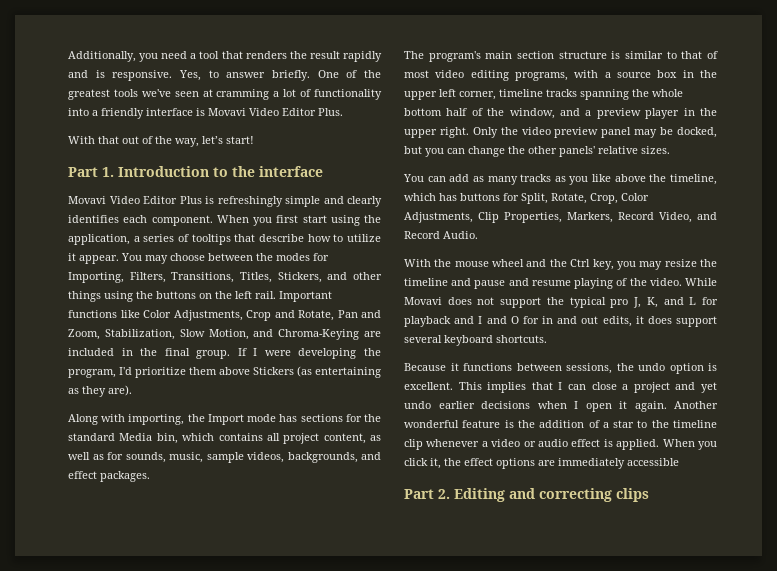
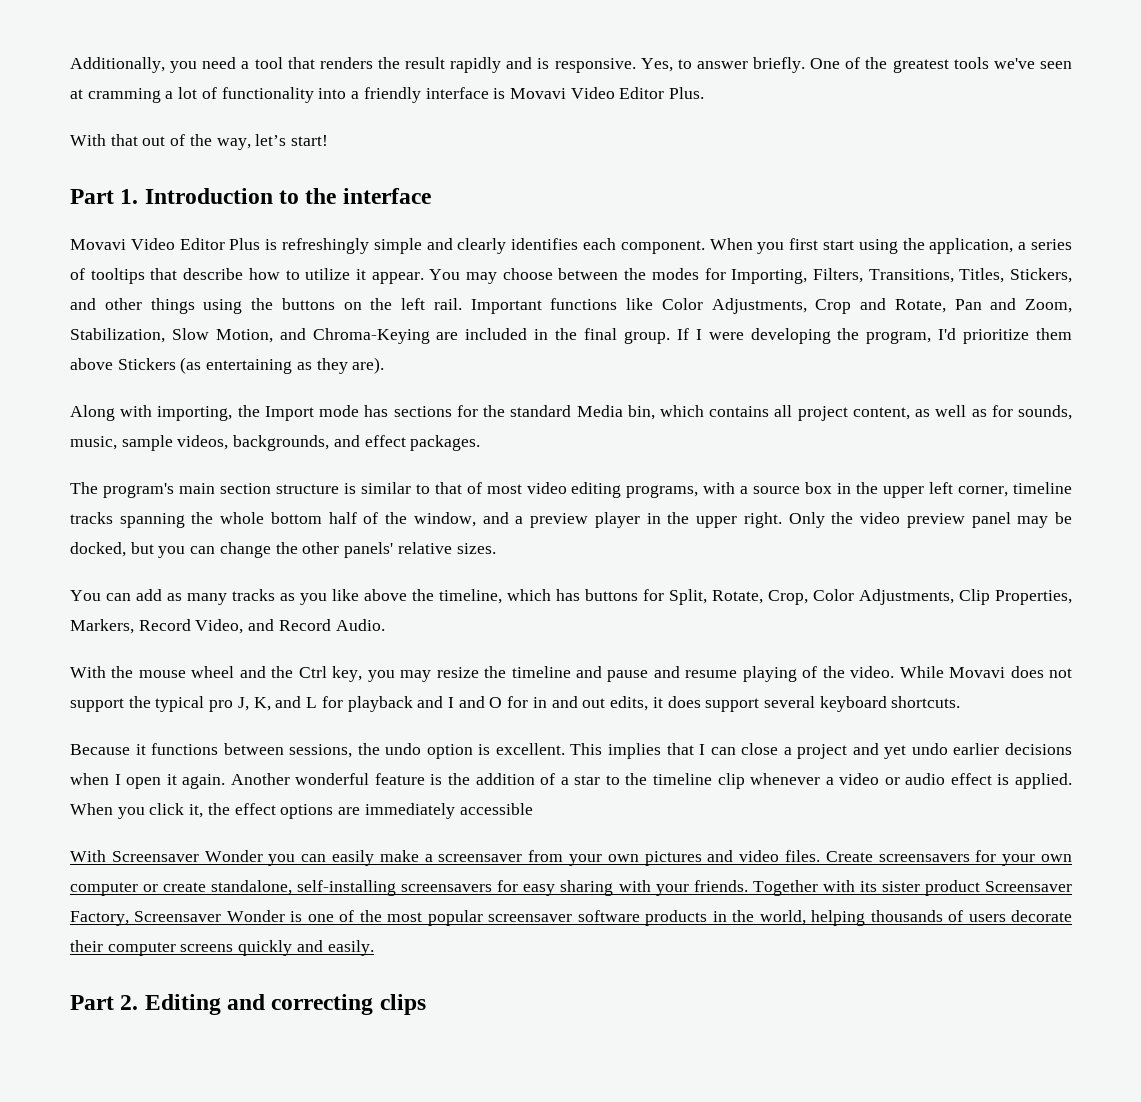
+ With Screensaver Wonder you can easily make a screensaver from your own pictures and video files. Create screensavers for your own computer or create standalone, self-installing screensavers for easy sharing with your friends. Together with its sister product Screensaver Factory, Screensaver Wonder is one of the most popular screensaver software products in the world, helping thousands of users decorate their computer screens quickly and easily.

